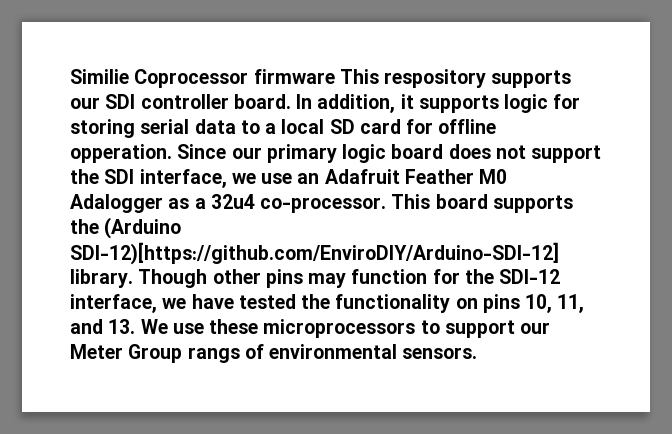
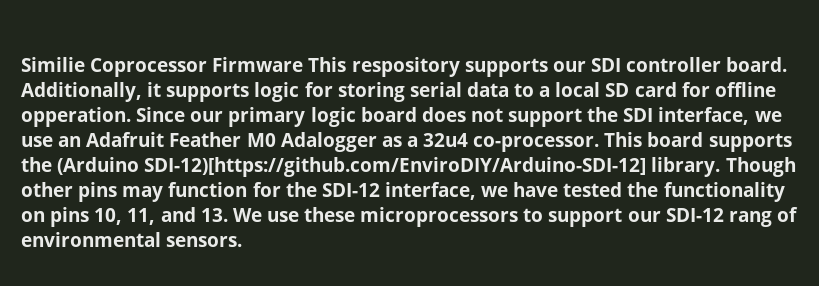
- Similie Coprocessor firmware This respository supports our SDI controller board.
+ Similie Coprocessor Firmware This respository supports our SDI controller board.
- In addition, it supports logic for storing serial data to a local SD card for offline opperation.
+ Additionally, it supports logic for storing serial data to a local SD card for offline opperation.
- Though other pins may function for the SDI-12 interface, we have tested the functionality on pins 10, 11, and 13. We use these microprocessors to support our Meter Group rangs of environmental sensors.
+ Though other pins may function for the SDI-12 interface, we have tested the functionality on pins 10, 11, and 13. We use these microprocessors to support our SDI-12 rang of environmental sensors.

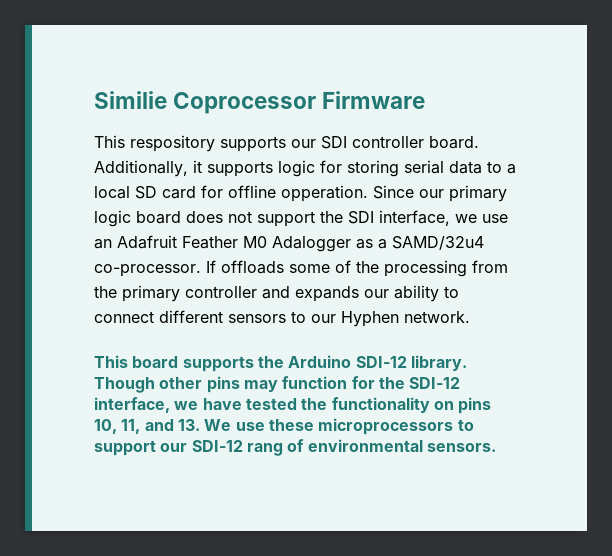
- Similie Coprocessor Firmware This respository supports our SDI controller board.
+ Similie Coprocessor Firmware
+ This respository supports our SDI controller board.
- Since our primary logic board does not support the SDI interface, we use an Adafruit Feather M0 Adalogger as a 32u4 co-processor. This board supports the (Arduino SDI-12)[https://github.com/EnviroDIY/Arduino-SDI-12] library.
+ Since our primary logic board does not support the SDI interface, we use an Adafruit Feather M0 Adalogger as a SAMD/32u4 co-processor. If offloads some of the processing from the primary controller and expands our ability to connect different sensors to our Hyphen network.
+ This board supports the Arduino SDI-12 library.

